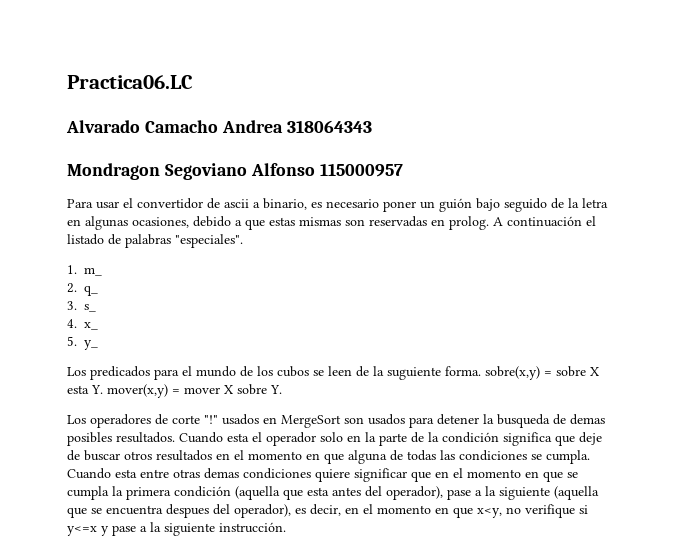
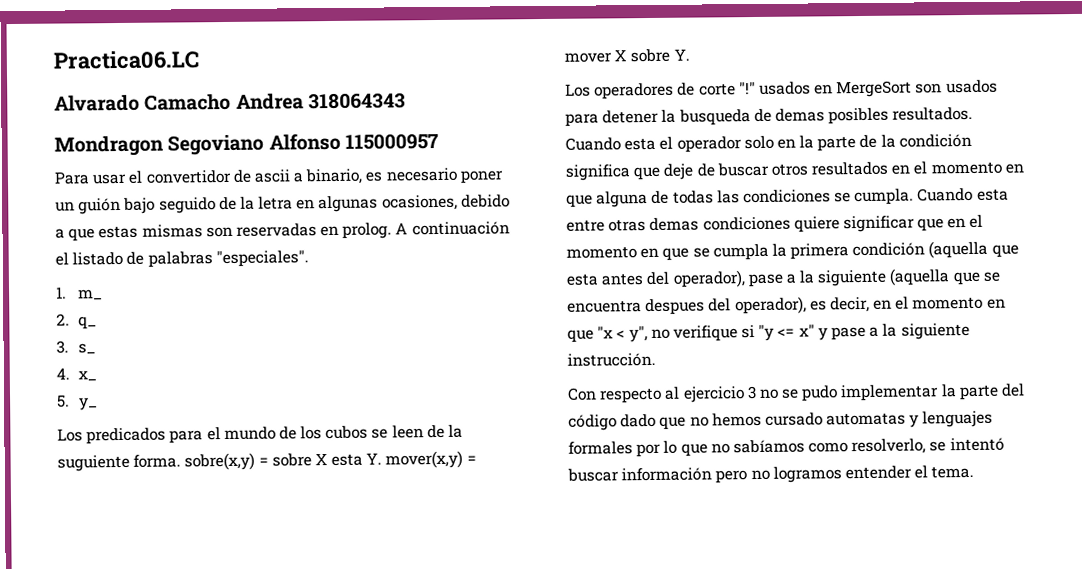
- Cuando esta entre otras demas condiciones quiere significar que en el momento en que se cumpla la primera condición (aquella que esta antes del operador), pase a la siguiente (aquella que se encuentra despues del operador), es decir, en el momento en que x<y, no verifique si y<=x y pase a la siguiente instrucción.
+ Cuando esta entre otras demas condiciones quiere significar que en el momento en que se cumpla la primera condición (aquella que esta antes del operador), pase a la siguiente (aquella que se encuentra despues del operador), es decir, en el momento en que "x < y", no verifique si "y <= x" y pase a la siguiente instrucción.
+ Con respecto al ejercicio 3 no se pudo implementar la parte del código dado que no hemos cursado automatas y lenguajes formales por lo que no sabíamos como resolverlo, se intentó buscar información pero no logramos entender el tema.

